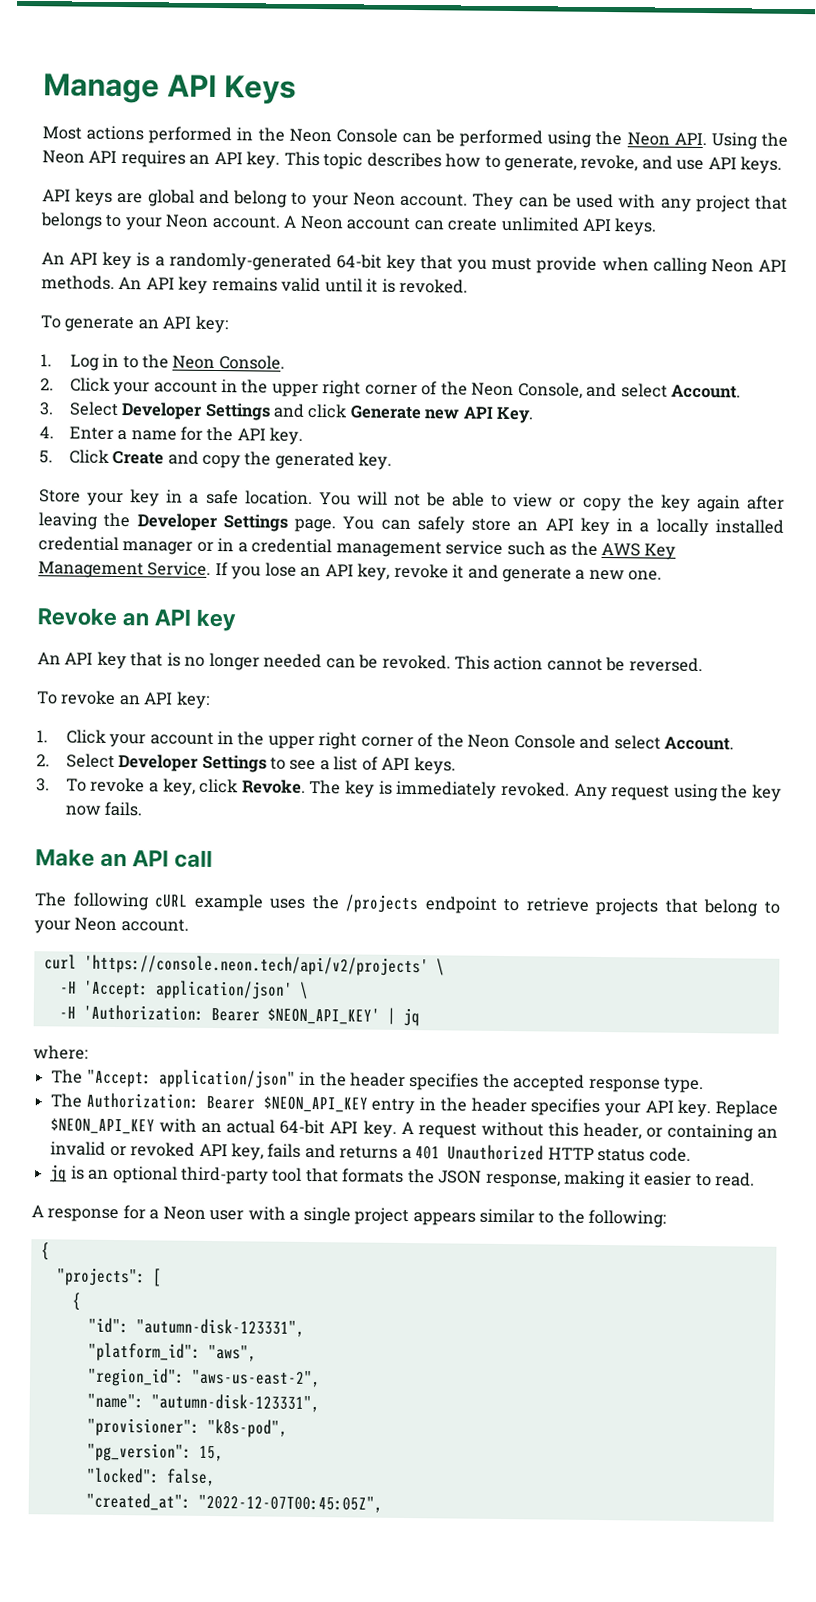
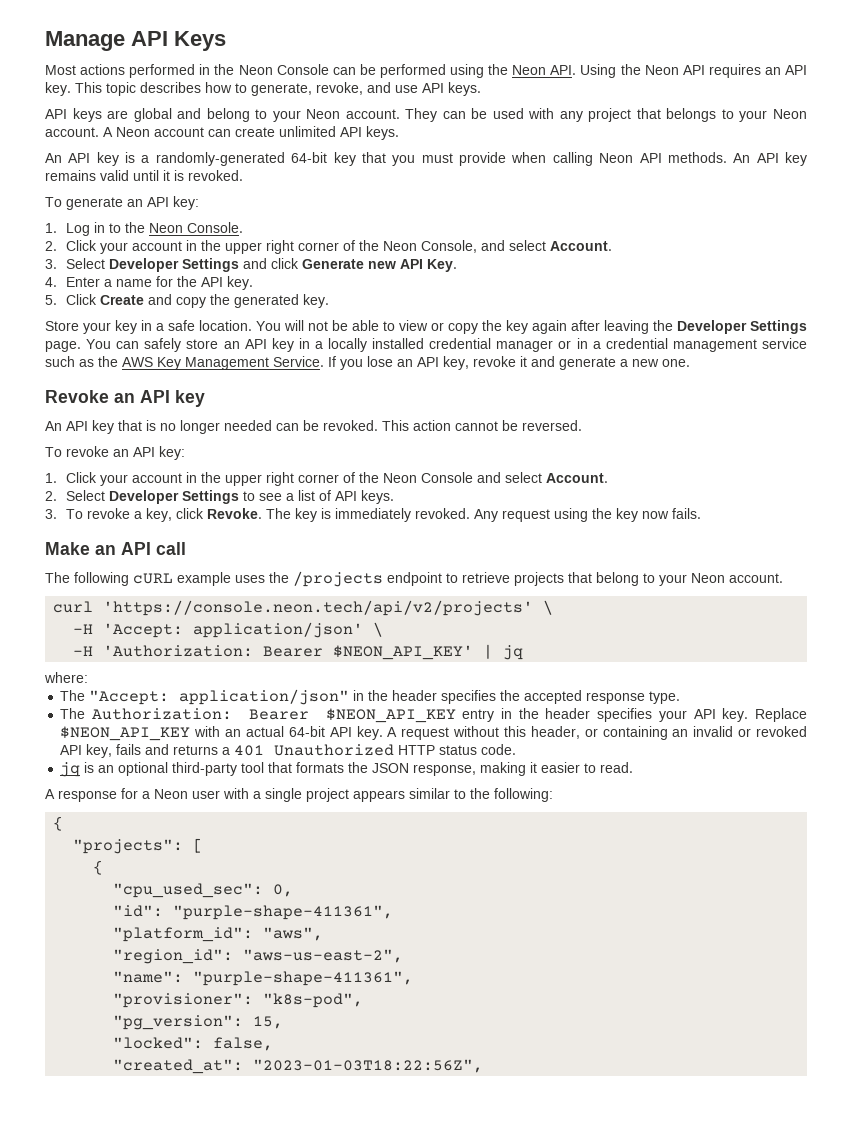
+ "cpu_used_sec": 0,
- "id": "autumn-disk-123331",
+ "id": "purple-shape-411361",
- "name": "autumn-disk-123331",
+ "name": "purple-shape-411361",
- "created_at": "2022-12-07T00:45:05Z",
+ "created_at": "2023-01-03T18:22:56Z",

